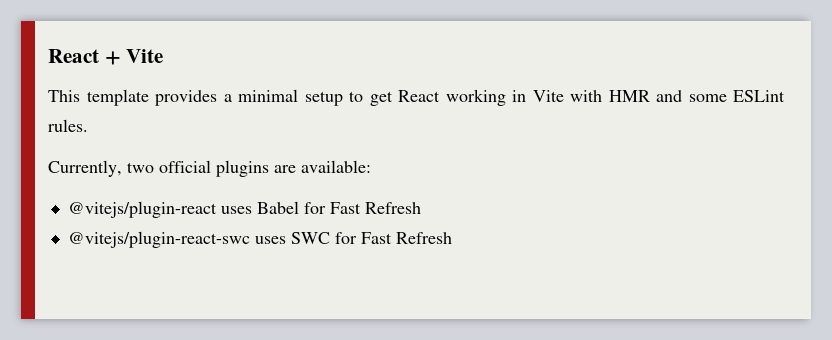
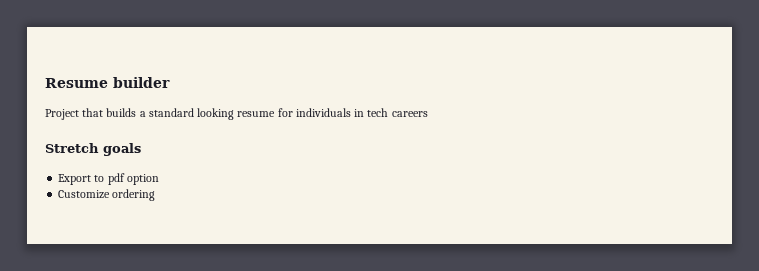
- React + Vite
- This template provides a minimal setup to get React working in Vite with HMR and some ESLint rules.
- Currently, two official plugins are available:
- @vitejs/plugin-react uses Babel for Fast Refresh
- @vitejs/plugin-react-swc uses SWC for Fast Refresh
+ Resume builder
+ Project that builds a standard looking resume for individuals in tech careers
+ Stretch goals
+ Export to pdf option
+ Customize ordering

